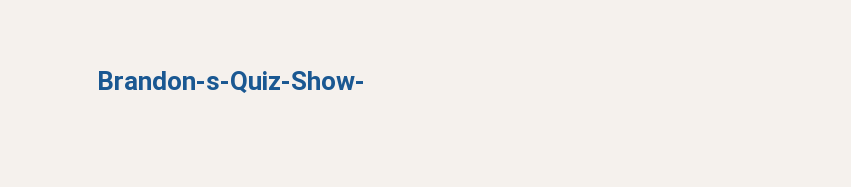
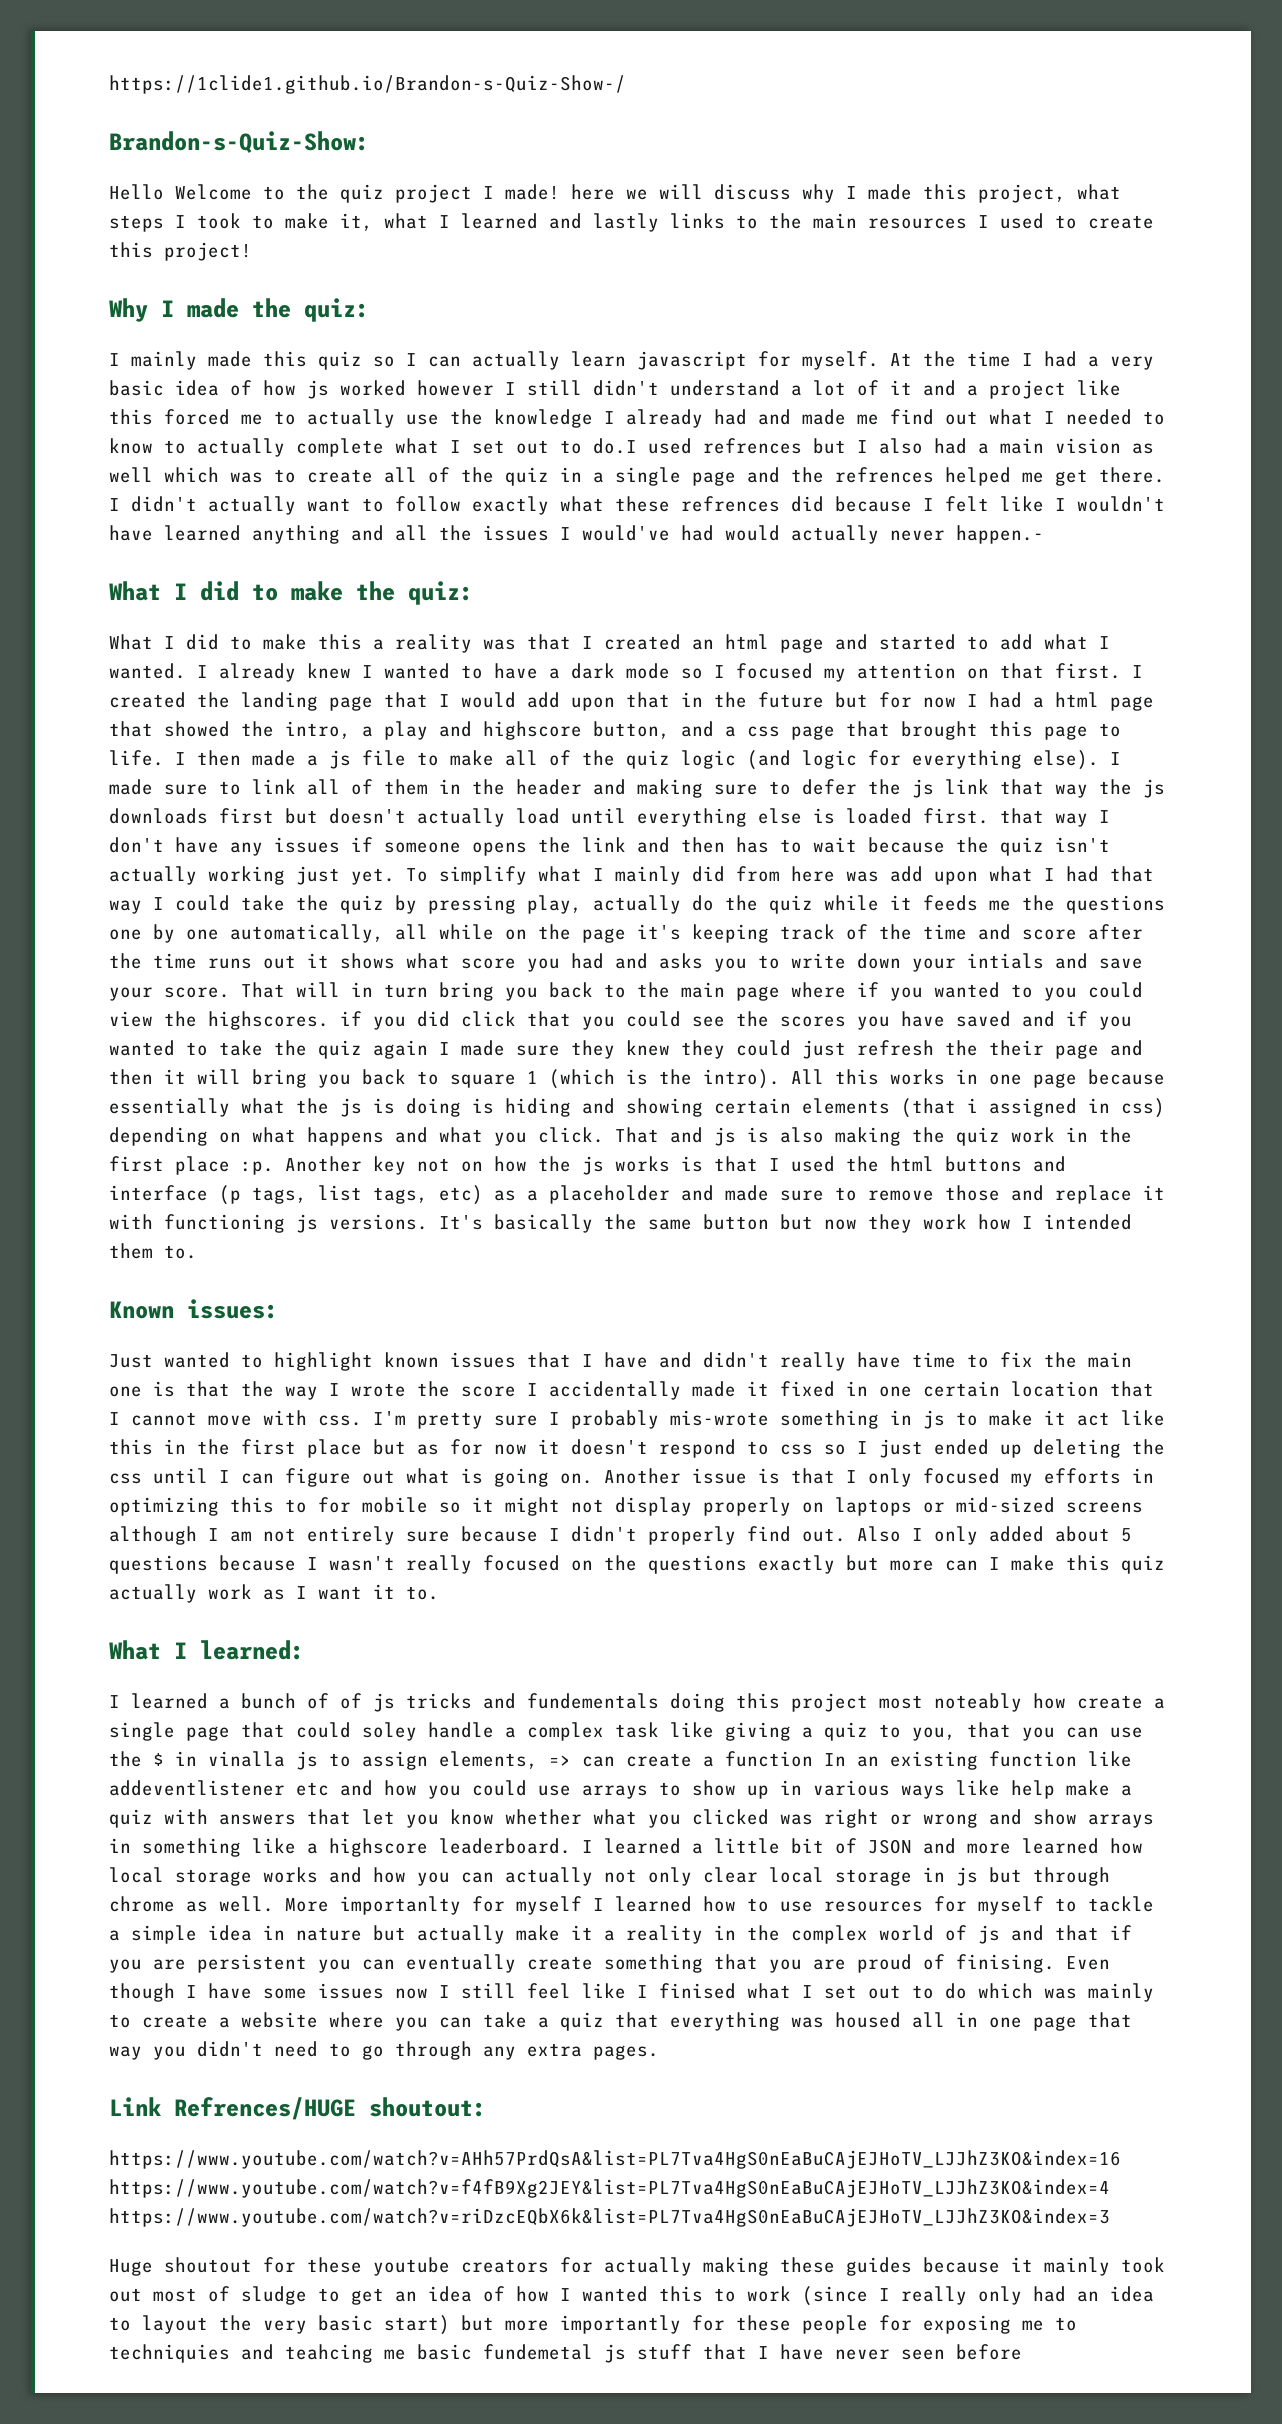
- Brandon-s-Quiz-Show-
+ https://1clide1.github.io/Brandon-s-Quiz-Show-/
+ Brandon-s-Quiz-Show:
+ Hello Welcome to the quiz project I made! here we will discuss why I made this project, what steps I took to make it, what I learned and lastly links to the main resources I used to create this project!
+ Why I made the quiz:
+ I mainly made this quiz so I can actually learn javascript for myself. At the time I had a very basic idea of how js worked however I still didn't understand a lot of it and a project like this forced me to actually use the knowledge I already had and made me find out what I needed to know to actually complete what I set out to do.I used refrences but I also had a main vision as well which was to create all of the quiz in a single page and the refrences helped me get there. I didn't actually want to follow exactly what these refrences did because I felt like I wouldn't have learned anything and all the issues I would've had would actually never happen.-
+ What I did to make the quiz:
+ What I did to make this a reality was that I created an html page and started to add what I wanted. I already knew I wanted to have a dark mode so I focused my attention on that first. I created the landing page that I would add upon that in the future but for now I had a html page that showed the intro, a play and highscore button, and a css page that brought this page to life. I then made a js file to make all of the quiz logic (and logic for everything else). I made sure to link all of them in the header and making sure to defer the js link that way the js downloads first but doesn't actually load until everything else is loaded first. that way I don't have any issues if someone opens the link and then has to wait because the quiz isn't actually working just yet. To simplify what I mainly did from here was add upon what I had that way I could take the quiz by pressing play, actually do the quiz while it feeds me the questions one by one automatically, all while on the page it's keeping track of the time and score after the time runs out it shows what score you had and asks you to write down your intials and save your score. That will in turn bring you back to the main page where if you wanted to you could view the highscores. if you did click that you could see the scores you have saved and if you wanted to take the quiz again I made sure they knew they could just refresh the their page and then it will bring you back to square 1 (which is the intro). All this works in one page because essentially what the js is doing is hiding and showing certain elements (that i assigned in css) depending on what happens and what you click. That and js is also making the quiz work in the first place :p. Another key not on how the js works is that I used the html buttons and interface (p tags, list tags, etc) as a placeholder and made sure to remove those and replace it with functioning js versions. It's basically the same button but now they work how I intended them to.
+ Known issues:
+ Just wanted to highlight known issues that I have and didn't really have time to fix the main one is that the way I wrote the score I accidentally made it fixed in one certain location that I cannot move with css. I'm pretty sure I probably mis-wrote something in js to make it act like this in the first place but as for now it doesn't respond to css so I just ended up deleting the css until I can figure out what is going on. Another issue is that I only focused my efforts in optimizing this to for mobile so it might not display properly on laptops or mid-sized screens although I am not entirely sure because I didn't properly find out. Also I only added about 5 questions because I wasn't really focused on the questions exactly but more can I make this quiz actually work as I want it to.
+ What I learned:
+ I learned a bunch of of js tricks and fundementals doing this project most noteably how create a single page that could soley handle a complex task like giving a quiz to you, that you can use the $ in vinalla js to assign elements, => can create a function In an existing function like addeventlistener etc and how you could use arrays to show up in various ways like help make a quiz with answers that let you know whether what you clicked was right or wrong and show arrays in something like a highscore leaderboard. I learned a little bit of JSON and more learned how local storage works and how you can actually not only clear local storage in js but through chrome as well. More importanlty for myself I learned how to use resources for myself to tackle a simple idea in nature but actually make it a reality in the complex world of js and that if you are persistent you can eventually create something that you are proud of finising. Even though I have some issues now I still feel like I finised what I set out to do which was mainly to create a website where you can take a quiz that everything was housed all in one page that way you didn't need to go through any extra pages.
+ Link Refrences/HUGE shoutout:
+ https://www.youtube.com/watch?v=AHh57PrdQsA&list=PL7Tva4HgS0nEaBuCAjEJHoTV_LJJhZ3KO&index=16 https://www.youtube.com/watch?v=f4fB9Xg2JEY&list=PL7Tva4HgS0nEaBuCAjEJHoTV_LJJhZ3KO&index=4 https://www.youtube.com/watch?v=riDzcEQbX6k&list=PL7Tva4HgS0nEaBuCAjEJHoTV_LJJhZ3KO&index=3
+ Huge shoutout for these youtube creators for actually making these guides because it mainly took out most of sludge to get an idea of how I wanted this to work (since I really only had an idea to layout the very basic start) but more importantly for these people for exposing me to techniquies and teahcing me basic fundemetal js stuff that I have never seen before

